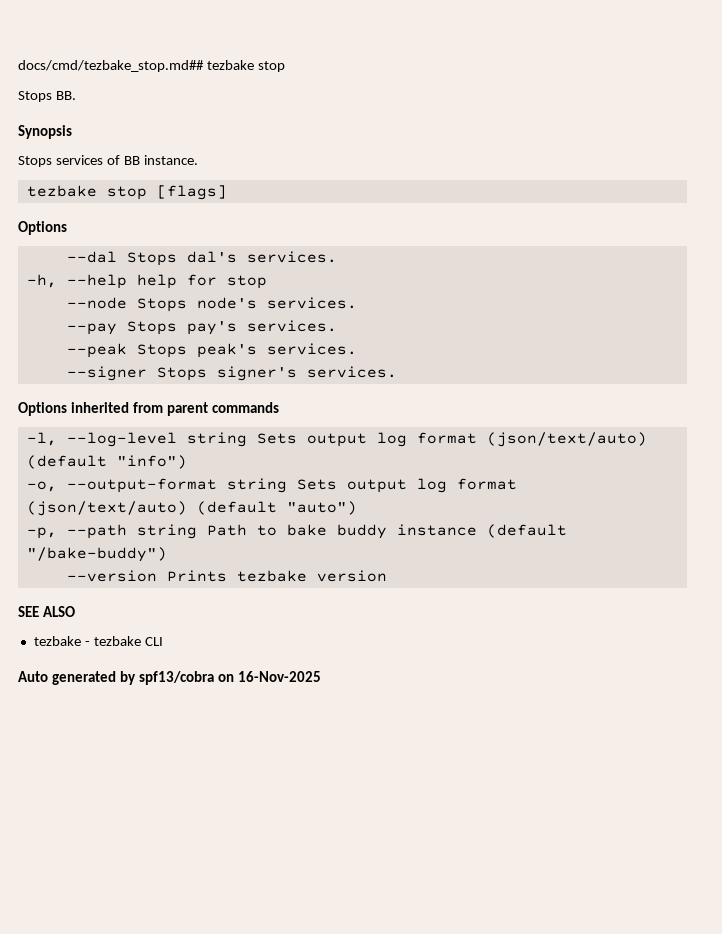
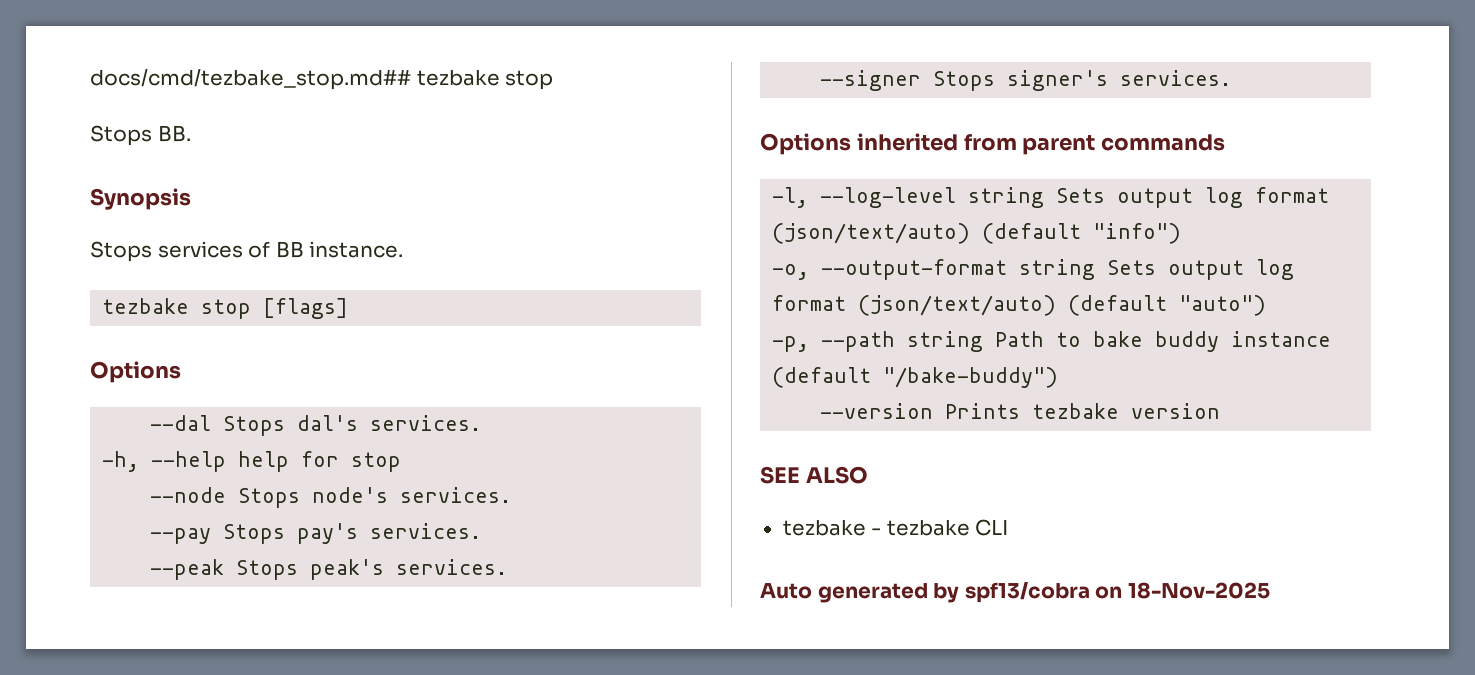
- Auto generated by spf13/cobra on 16-Nov-2025
+ Auto generated by spf13/cobra on 18-Nov-2025

